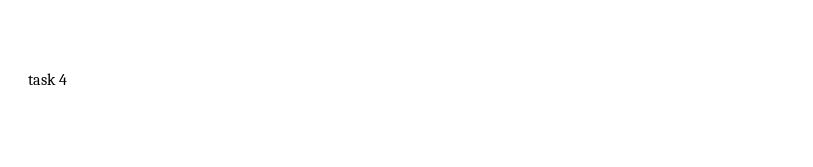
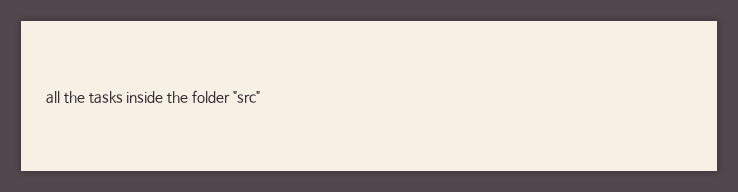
- task 4
+ all the tasks inside the folder "src"

